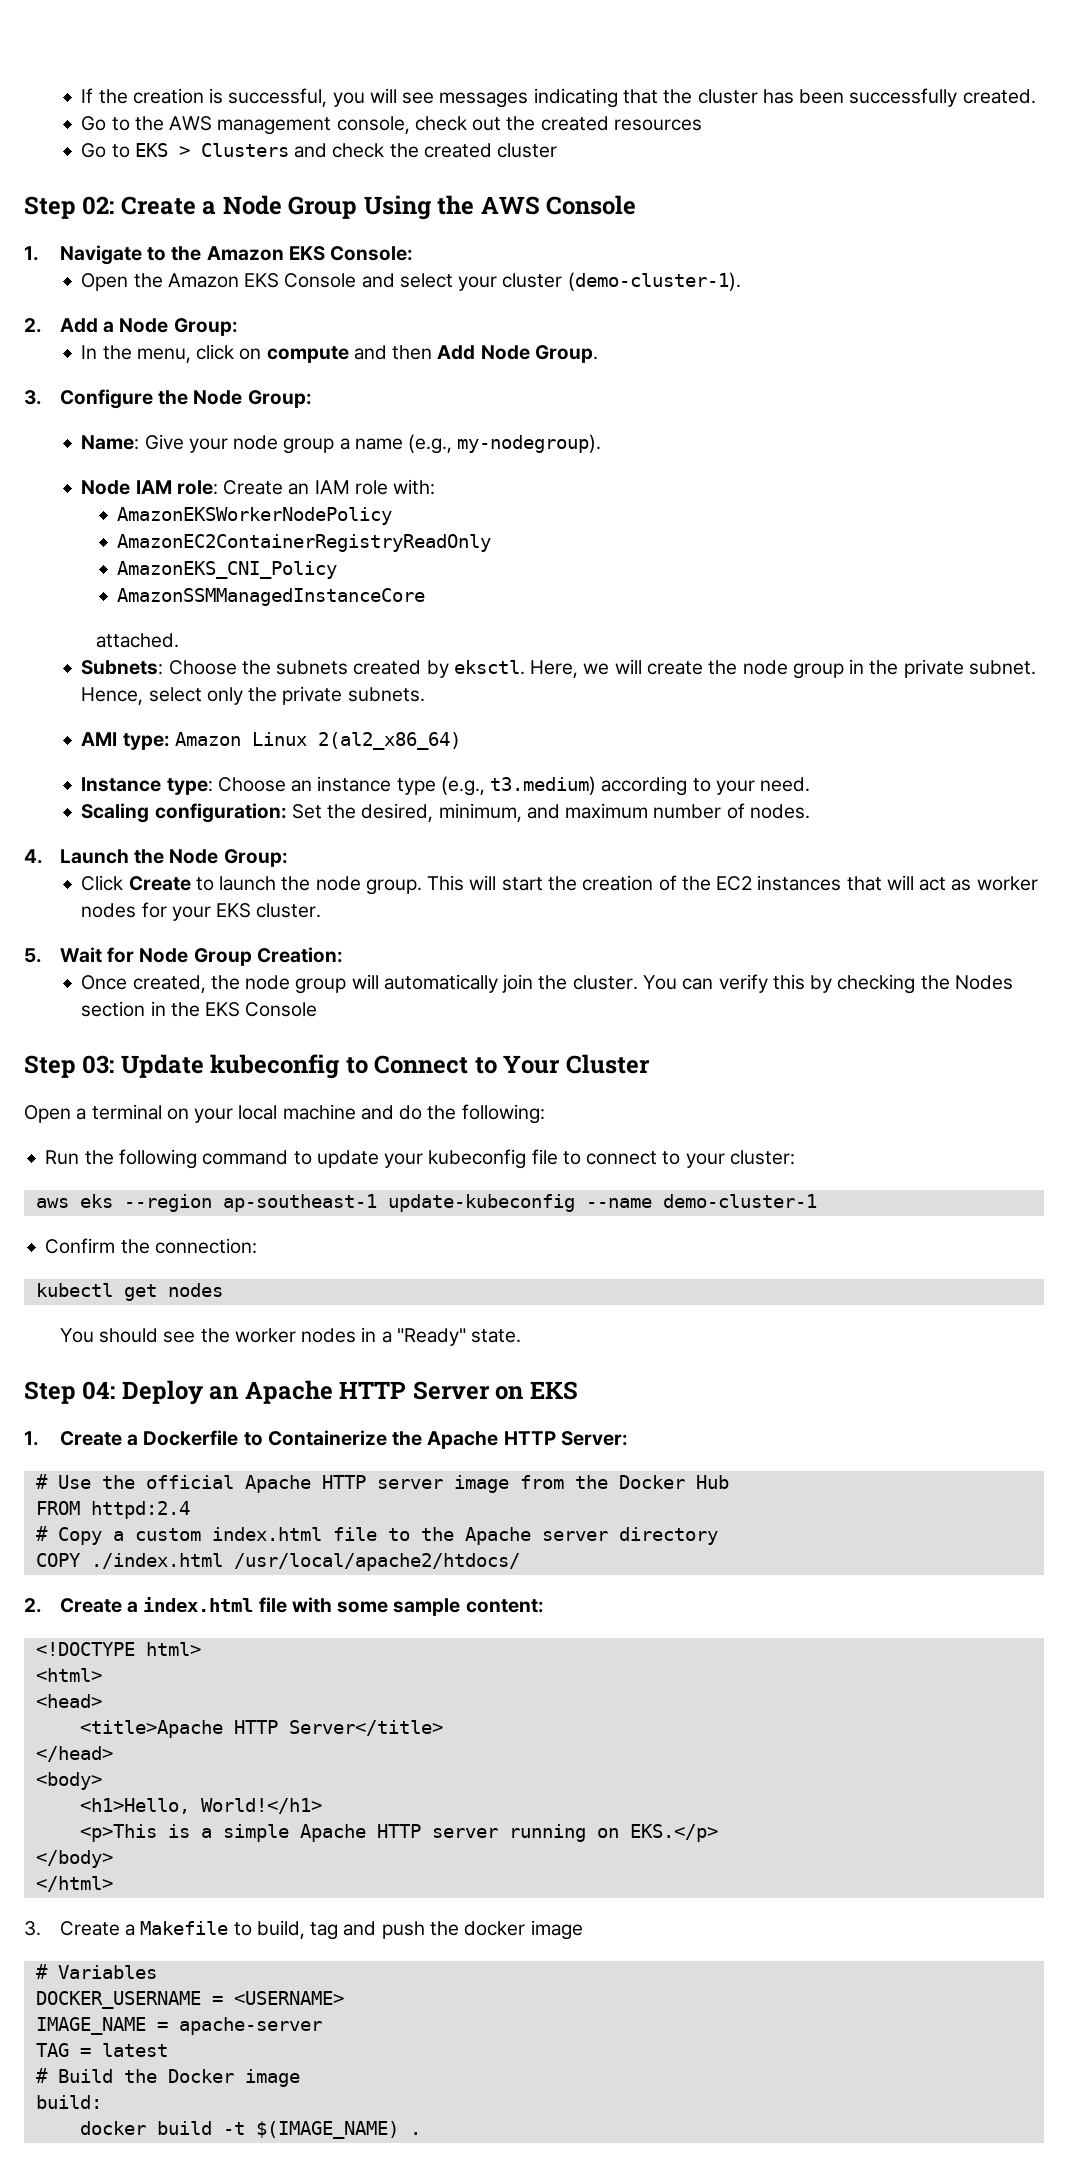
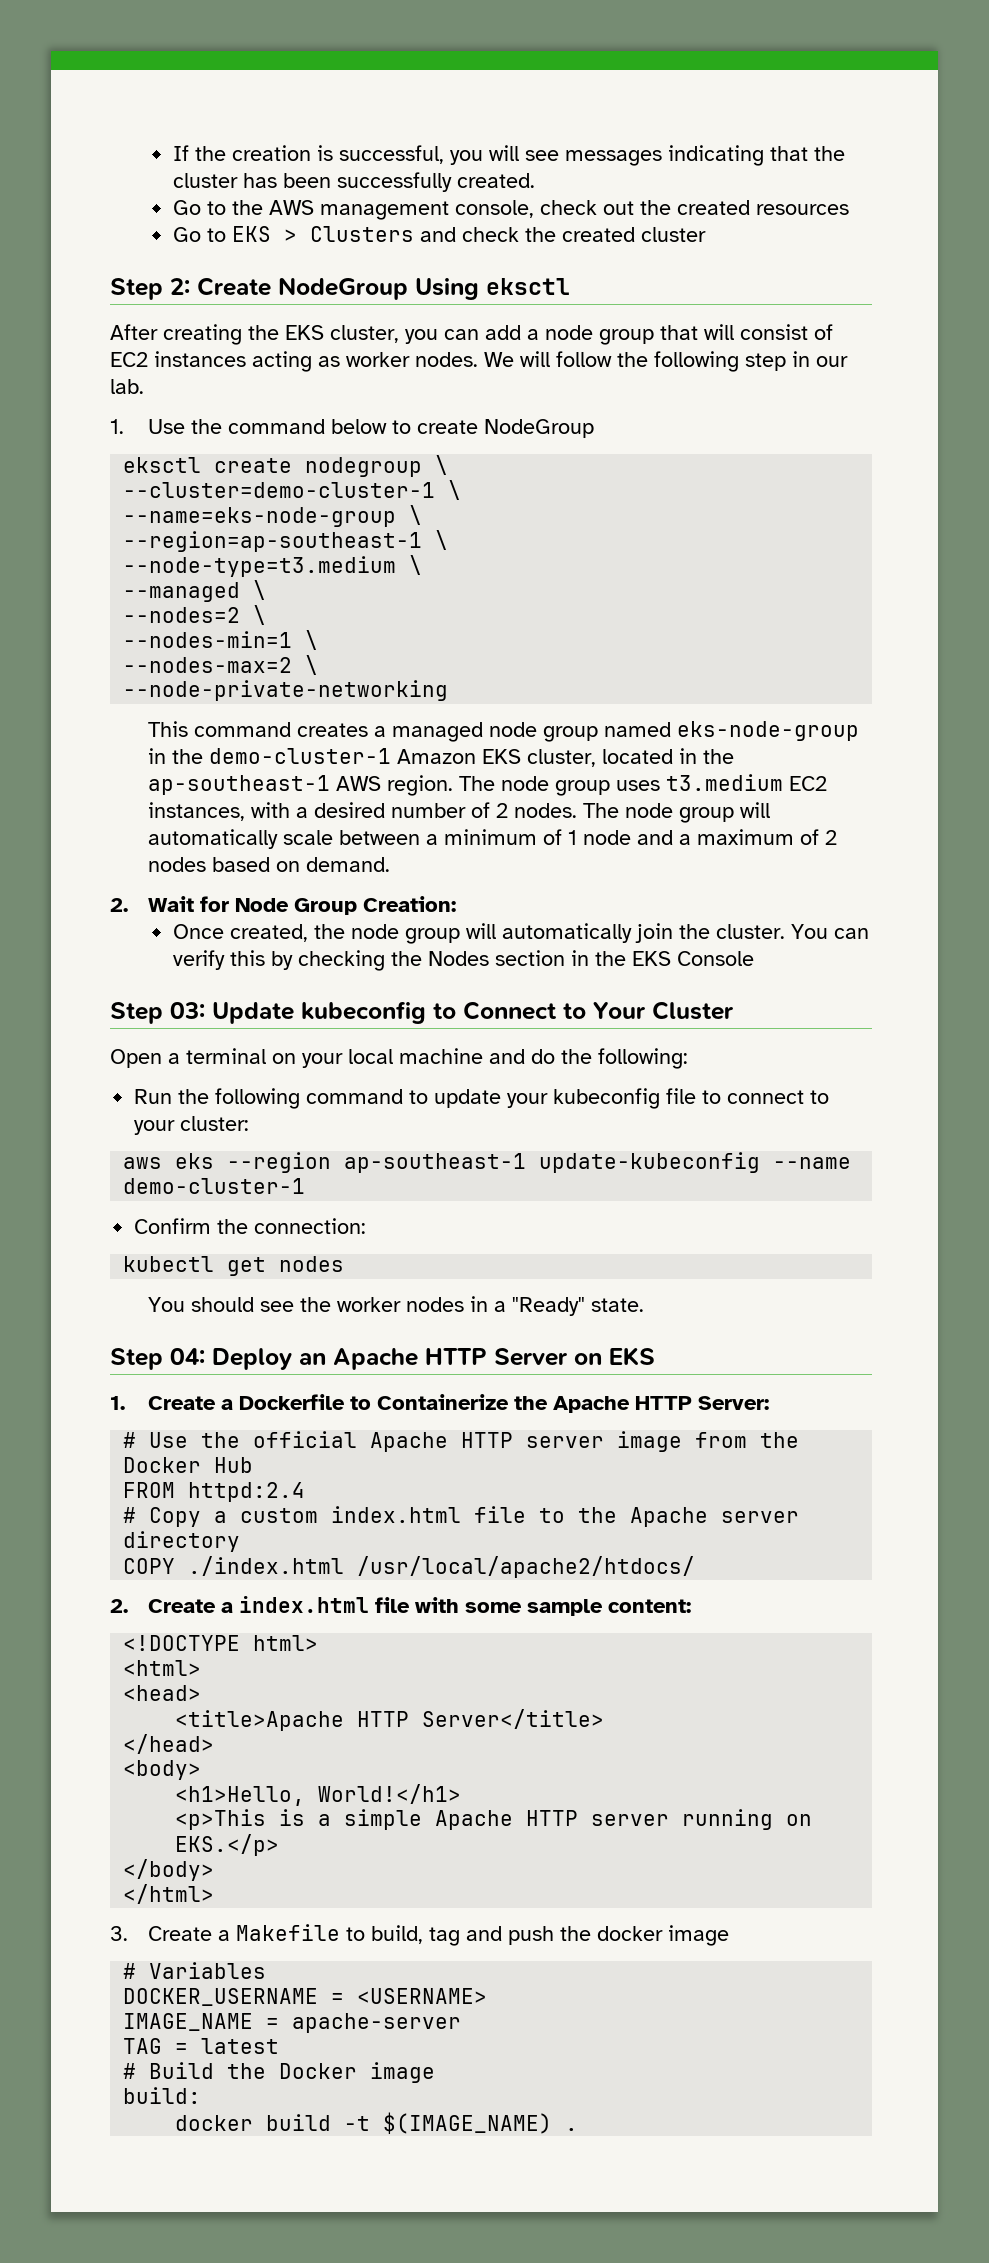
- Step 02: Create a Node Group Using the AWS Console
- 1. Navigate to the Amazon EKS Console:
- Open the Amazon EKS Console and select your cluster (demo-cluster-1).
- 2. Add a Node Group:
- In the menu, click on compute and then Add Node Group.
- 3. Configure the Node Group:
- Name: Give your node group a name (e.g., my-nodegroup).
- Node IAM role: Create an IAM role with:
- AmazonEKSWorkerNodePolicy
- AmazonEC2ContainerRegistryReadOnly
- AmazonEKS_CNI_Policy
- AmazonSSMManagedInstanceCore
- attached.
- Subnets: Choose the subnets created by eksctl. Here, we will create the node group in the private subnet. Hence, select only the private subnets.
- AMI type: Amazon Linux 2(al2_x86_64)
- Instance type: Choose an instance type (e.g., t3.medium) according to your need.
- Scaling configuration: Set the desired, minimum, and maximum number of nodes.
- 4. Launch the Node Group:
- Click Create to launch the node group. This will start the creation of the EC2 instances that will act as worker nodes for your EKS cluster.
- 5. Wait for Node Group Creation:
+ Step 2: Create NodeGroup Using eksctl
+ After creating the EKS cluster, you can add a node group that will consist of EC2 instances acting as worker nodes. We will follow the following step in our lab.
+ 1. Use the command below to create NodeGroup
+ eksctl create nodegroup \
+ --cluster=demo-cluster-1 \
+ --name=eks-node-group \
+ --region=ap-southeast-1 \
+ --node-type=t3.medium \
+ --managed \
+ --nodes=2 \
+ --nodes-min=1 \
+ --nodes-max=2 \
+ --node-private-networking
+ This command creates a managed node group named eks-node-group in the demo-cluster-1 Amazon EKS cluster, located in the ap-southeast-1 AWS region. The node group uses t3.medium EC2 instances, with a desired number of 2 nodes. The node group will automatically scale between a minimum of 1 node and a maximum of 2 nodes based on demand.
+ 2. Wait for Node Group Creation:

